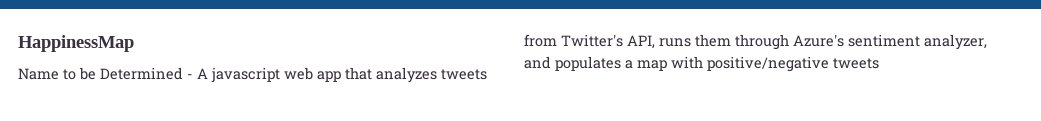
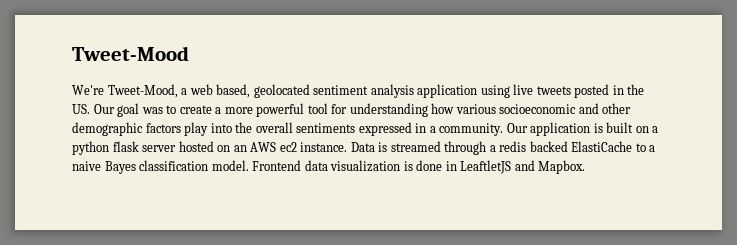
- HappinessMap
- Name to be Determined - A javascript web app that analyzes tweets from Twitter's API, runs them through Azure's sentiment analyzer, and populates a map with positive/negative tweets
+ Tweet-Mood
+ We're Tweet-Mood, a web based, geolocated sentiment analysis application using live tweets posted in the US. Our goal was to create a more powerful tool for understanding how various socioeconomic and other demographic factors play into the overall sentiments expressed in a community. Our application is built on a python flask server hosted on an AWS ec2 instance. Data is streamed through a redis backed ElastiCache to a naive Bayes classification model. Frontend data visualization is done in LeaftletJS and Mapbox.

